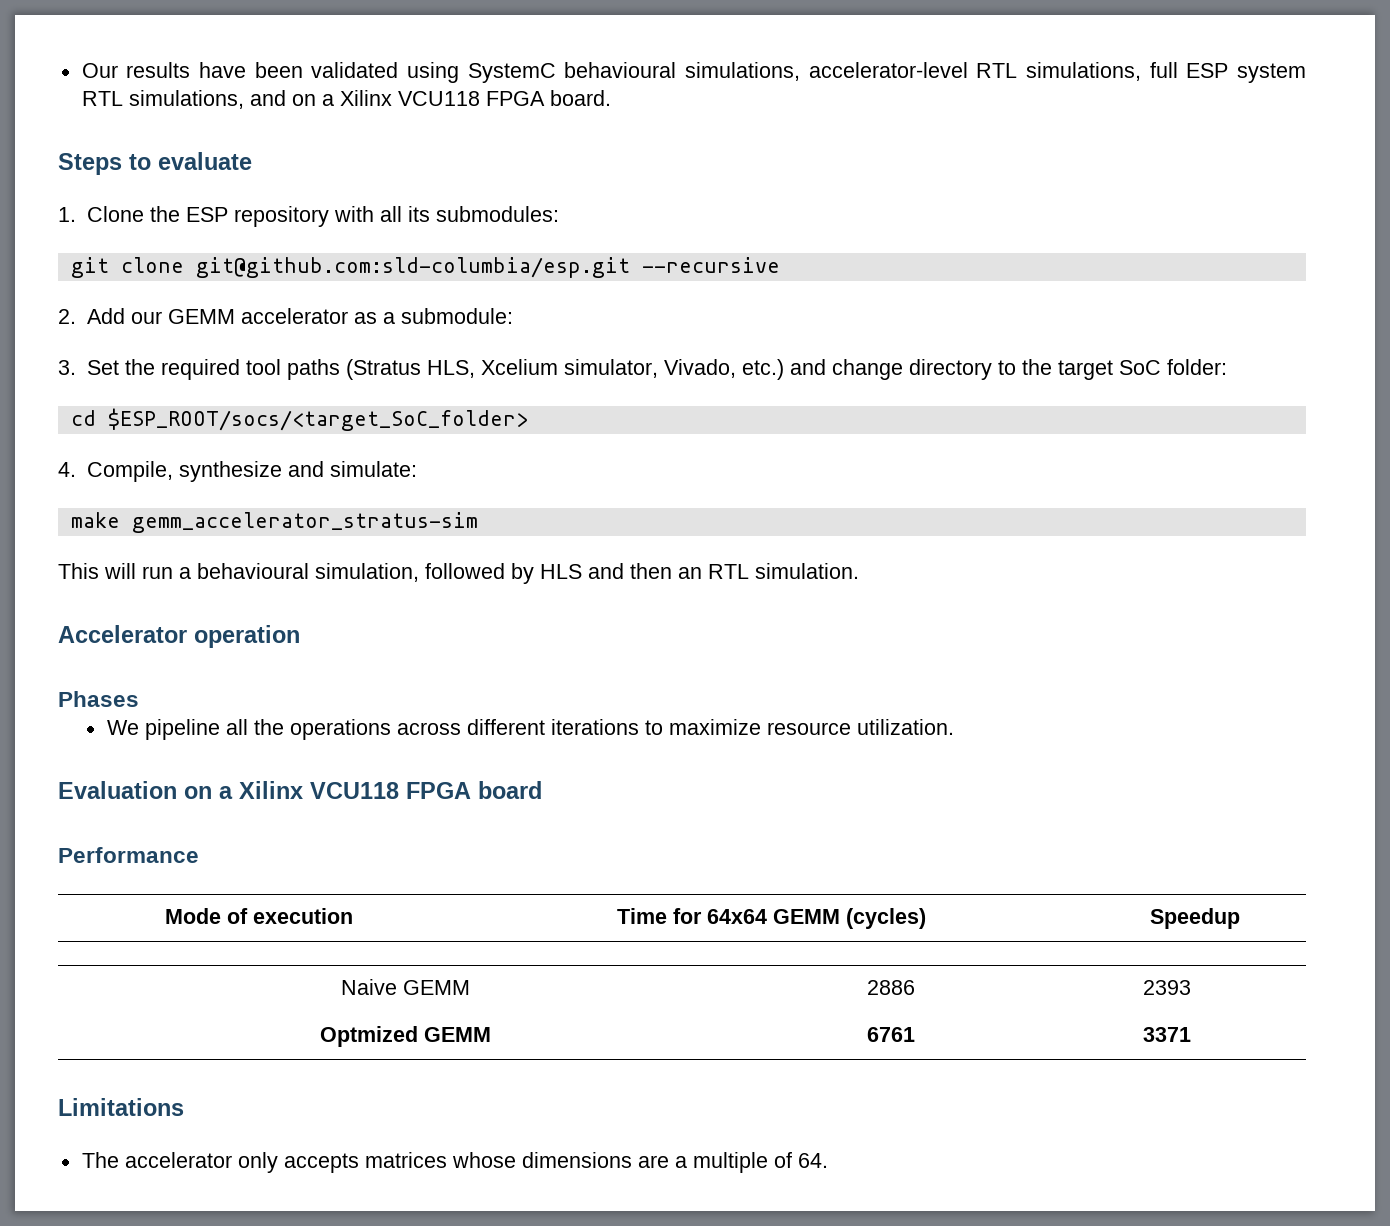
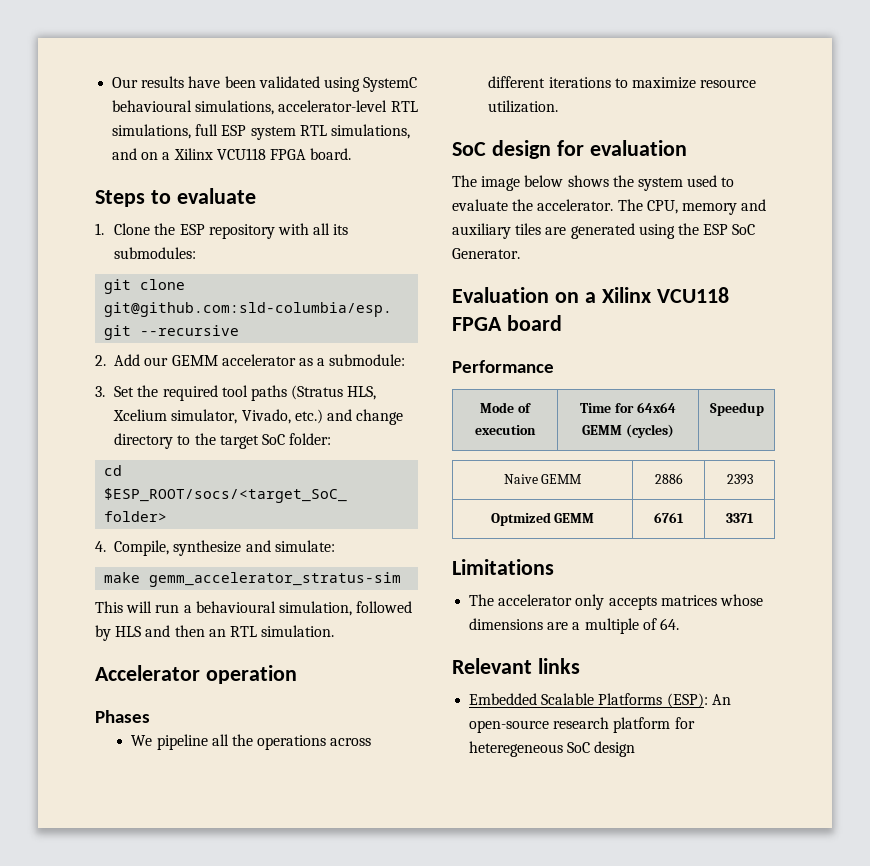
+ SoC design for evaluation
+ The image below shows the system used to evaluate the accelerator. The CPU, memory and auxiliary tiles are generated using the ESP SoC Generator.
+ Relevant links
+ Embedded Scalable Platforms (ESP): An open-source research platform for heteregeneous SoC design

